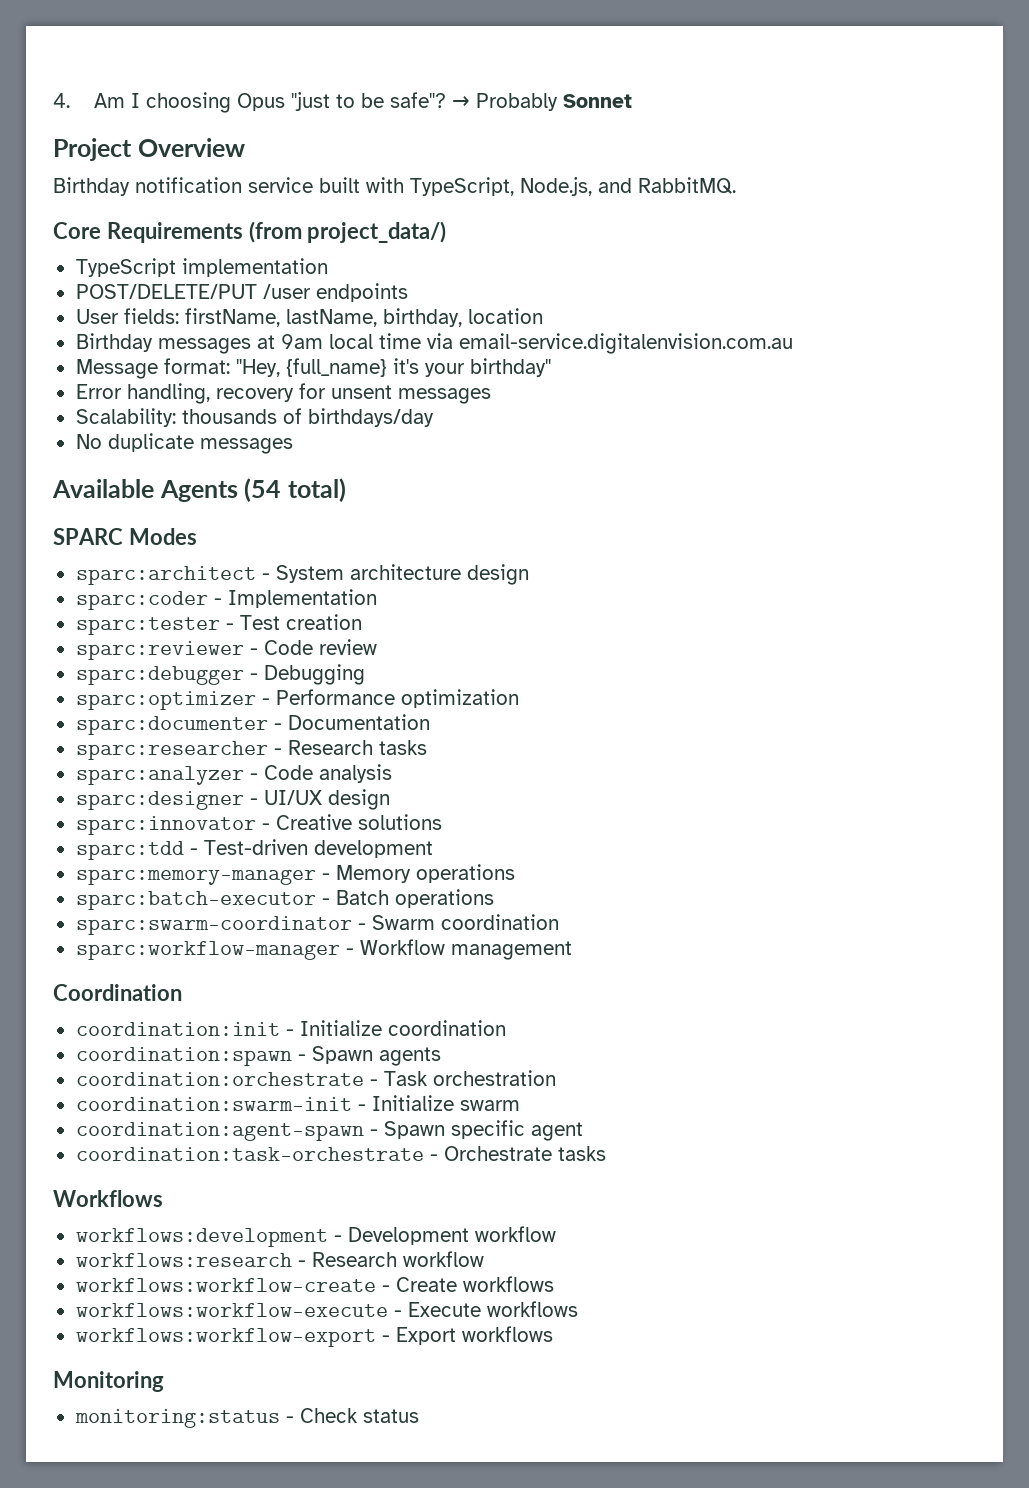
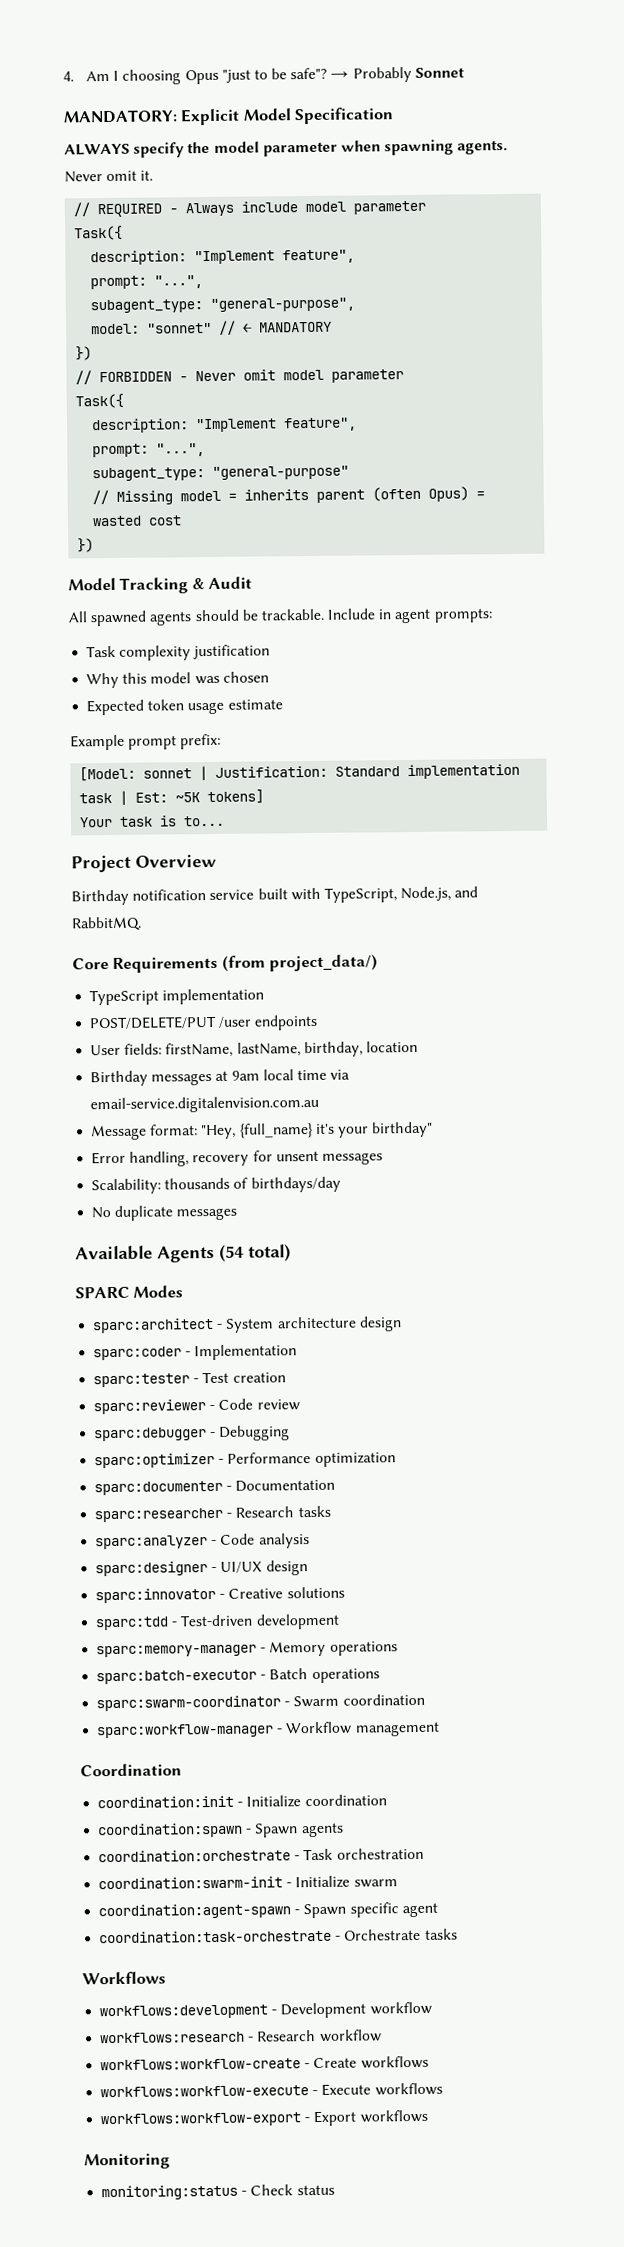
+ MANDATORY: Explicit Model Specification
+ ALWAYS specify the model parameter when spawning agents. Never omit it.
+ // REQUIRED - Always include model parameter
+ Task({
+ description: "Implement feature",
+ prompt: "...",
+ subagent_type: "general-purpose",
+ model: "sonnet" // ← MANDATORY
+ })
+ // FORBIDDEN - Never omit model parameter
+ Task({
+ description: "Implement feature",
+ prompt: "...",
+ subagent_type: "general-purpose"
+ // Missing model = inherits parent (often Opus) = wasted cost
+ })
+ Model Tracking & Audit
+ All spawned agents should be trackable. Include in agent prompts:
+ Task complexity justification
+ Why this model was chosen
+ Expected token usage estimate
+ Example prompt prefix:
+ [Model: sonnet | Justification: Standard implementation task | Est: ~5K tokens]
+ Your task is to...

